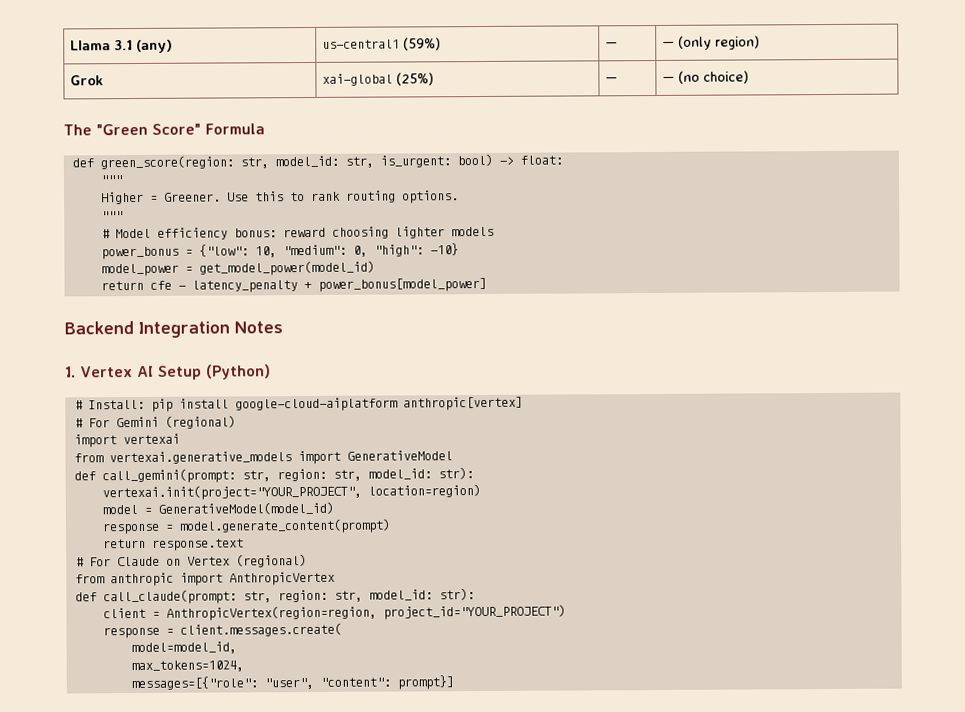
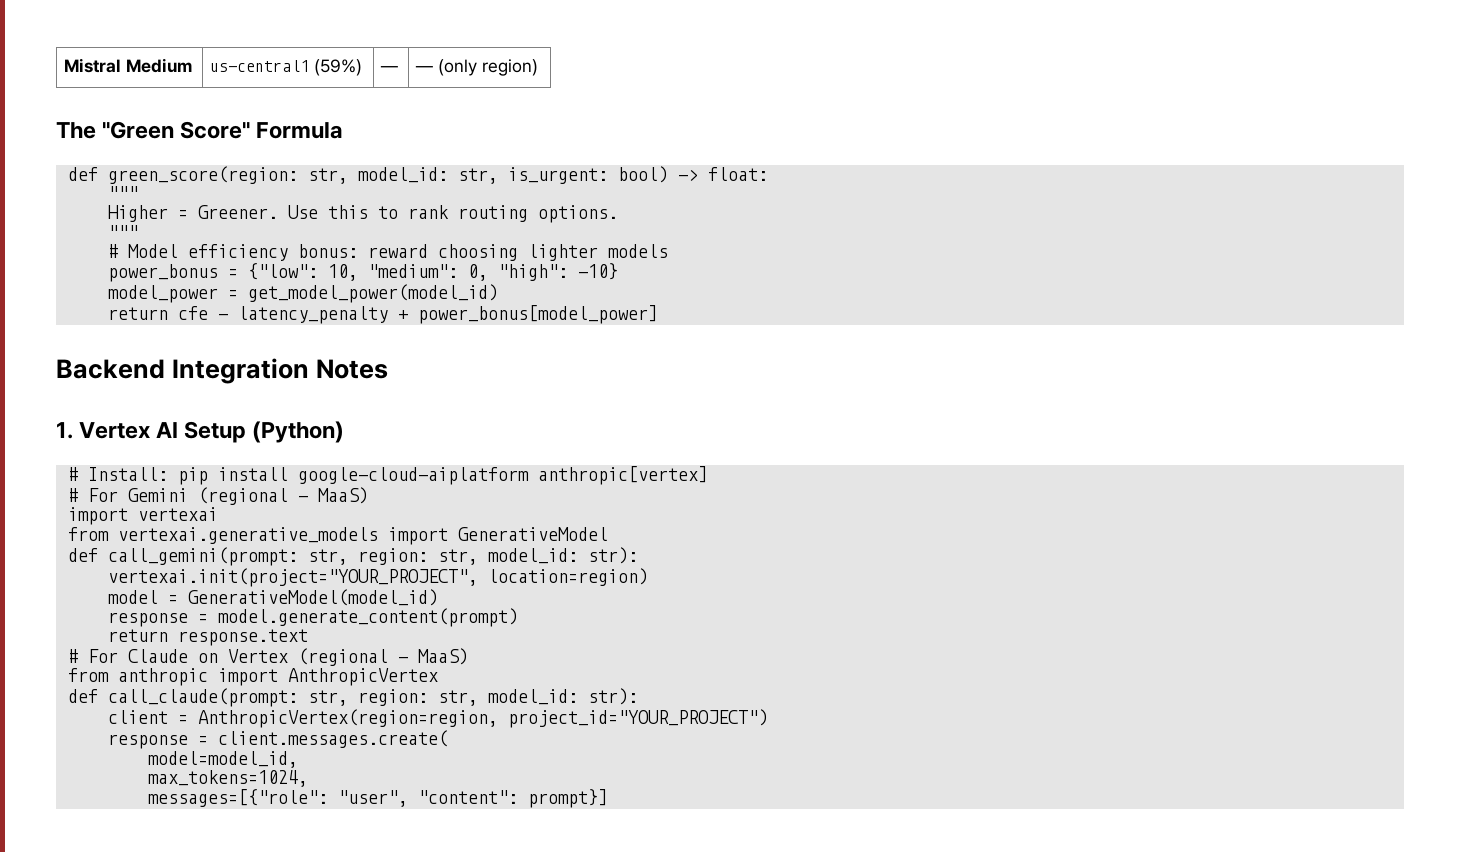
- Llama 3.1 (any) | us-central1 (59%) | — | — (only region)
+ Mistral Medium | us-central1 (59%) | — | — (only region)
- Grok | xai-global (25%) | — | — (no choice)
- # For Gemini (regional)
+ # For Gemini (regional - MaaS)
- # For Claude on Vertex (regional)
+ # For Claude on Vertex (regional - MaaS)

